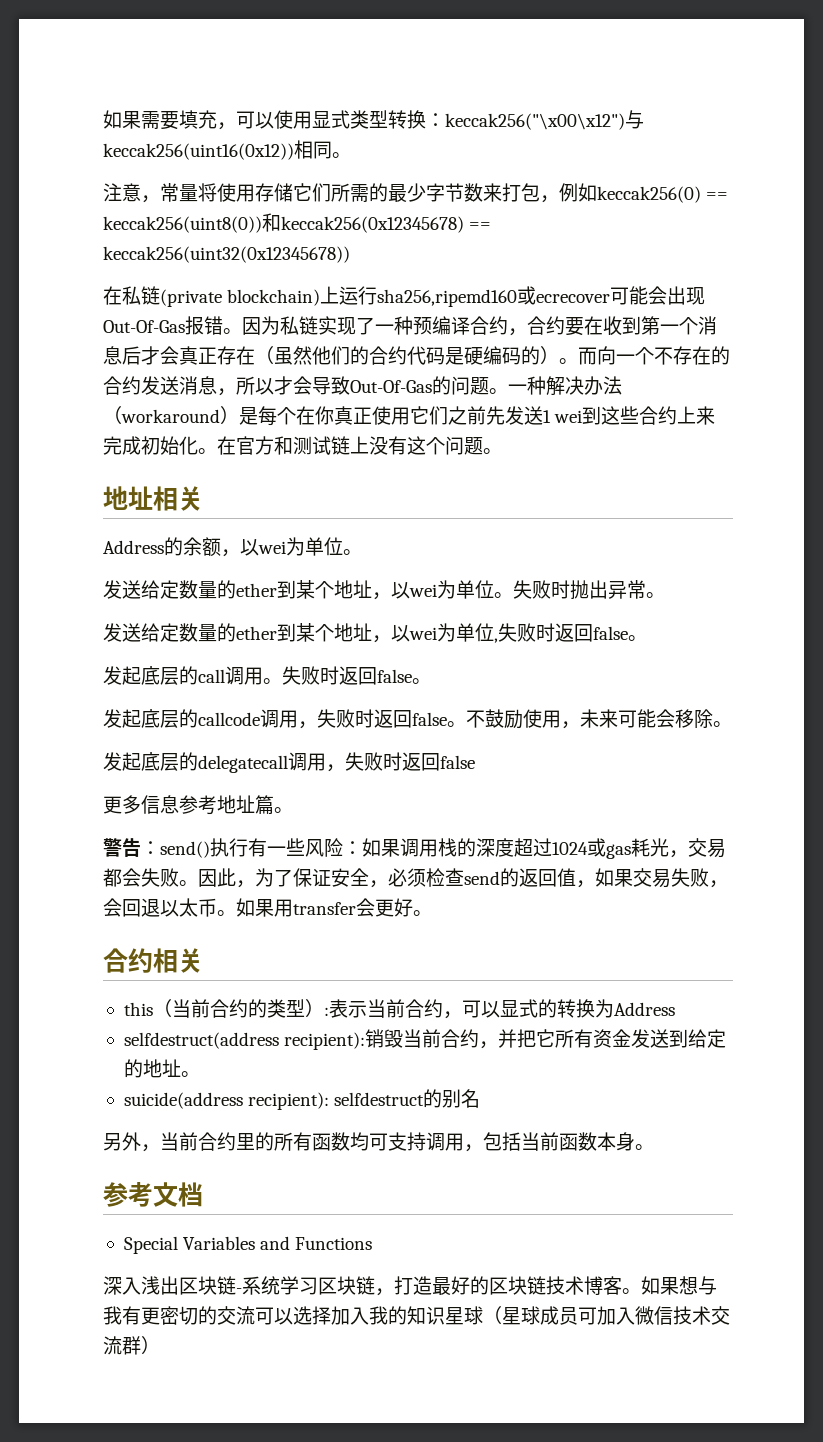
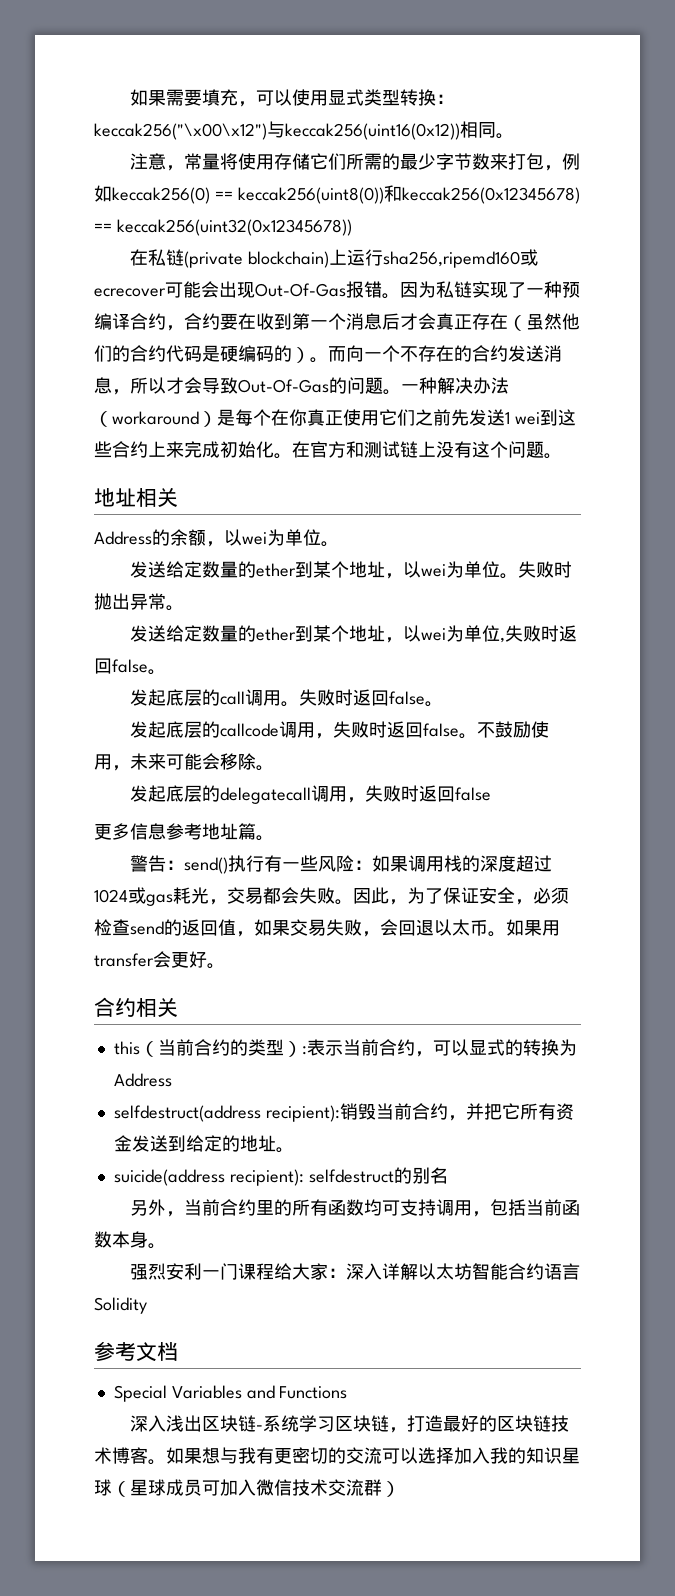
+ 强烈安利一门课程给大家：深入详解以太坊智能合约语言Solidity

